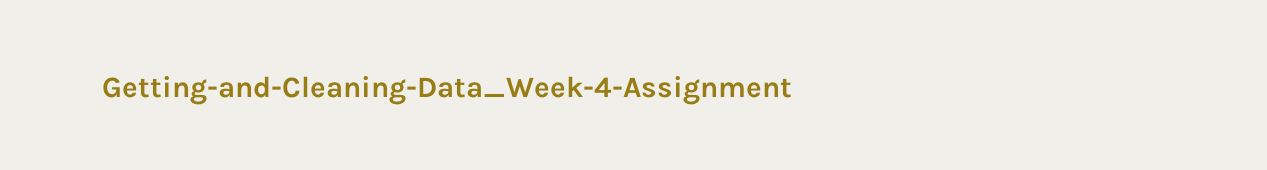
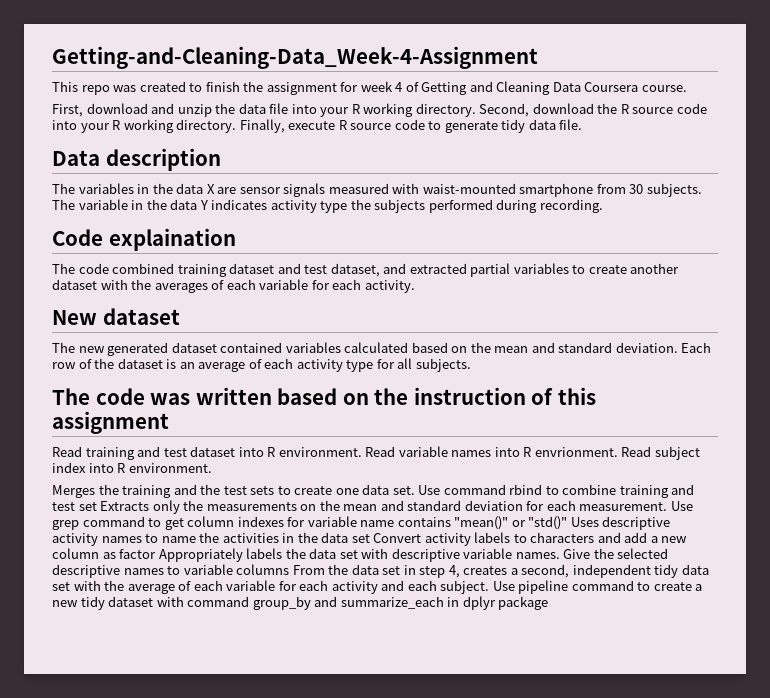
+ This repo was created to finish the assignment for week 4 of Getting and Cleaning Data Coursera course.
+ First, download and unzip the data file into your R working directory. Second, download the R source code into your R working directory. Finally, execute R source code to generate tidy data file.
+ Data description
+ The variables in the data X are sensor signals measured with waist-mounted smartphone from 30 subjects. The variable in the data Y indicates activity type the subjects performed during recording.
+ Code explaination
+ The code combined training dataset and test dataset, and extracted partial variables to create another dataset with the averages of each variable for each activity.
+ New dataset
+ The new generated dataset contained variables calculated based on the mean and standard deviation. Each row of the dataset is an average of each activity type for all subjects.
+ The code was written based on the instruction of this assignment
+ Read training and test dataset into R environment. Read variable names into R envrionment. Read subject index into R environment.
+ Merges the training and the test sets to create one data set. Use command rbind to combine training and test set Extracts only the measurements on the mean and standard deviation for each measurement. Use grep command to get column indexes for variable name contains "mean()" or "std()" Uses descriptive activity names to name the activities in the data set Convert activity labels to characters and add a new column as factor Appropriately labels the data set with descriptive variable names. Give the selected descriptive names to variable columns From the data set in step 4, creates a second, independent tidy data set with the average of each variable for each activity and each subject. Use pipeline command to create a new tidy dataset with command group_by and summarize_each in dplyr package

